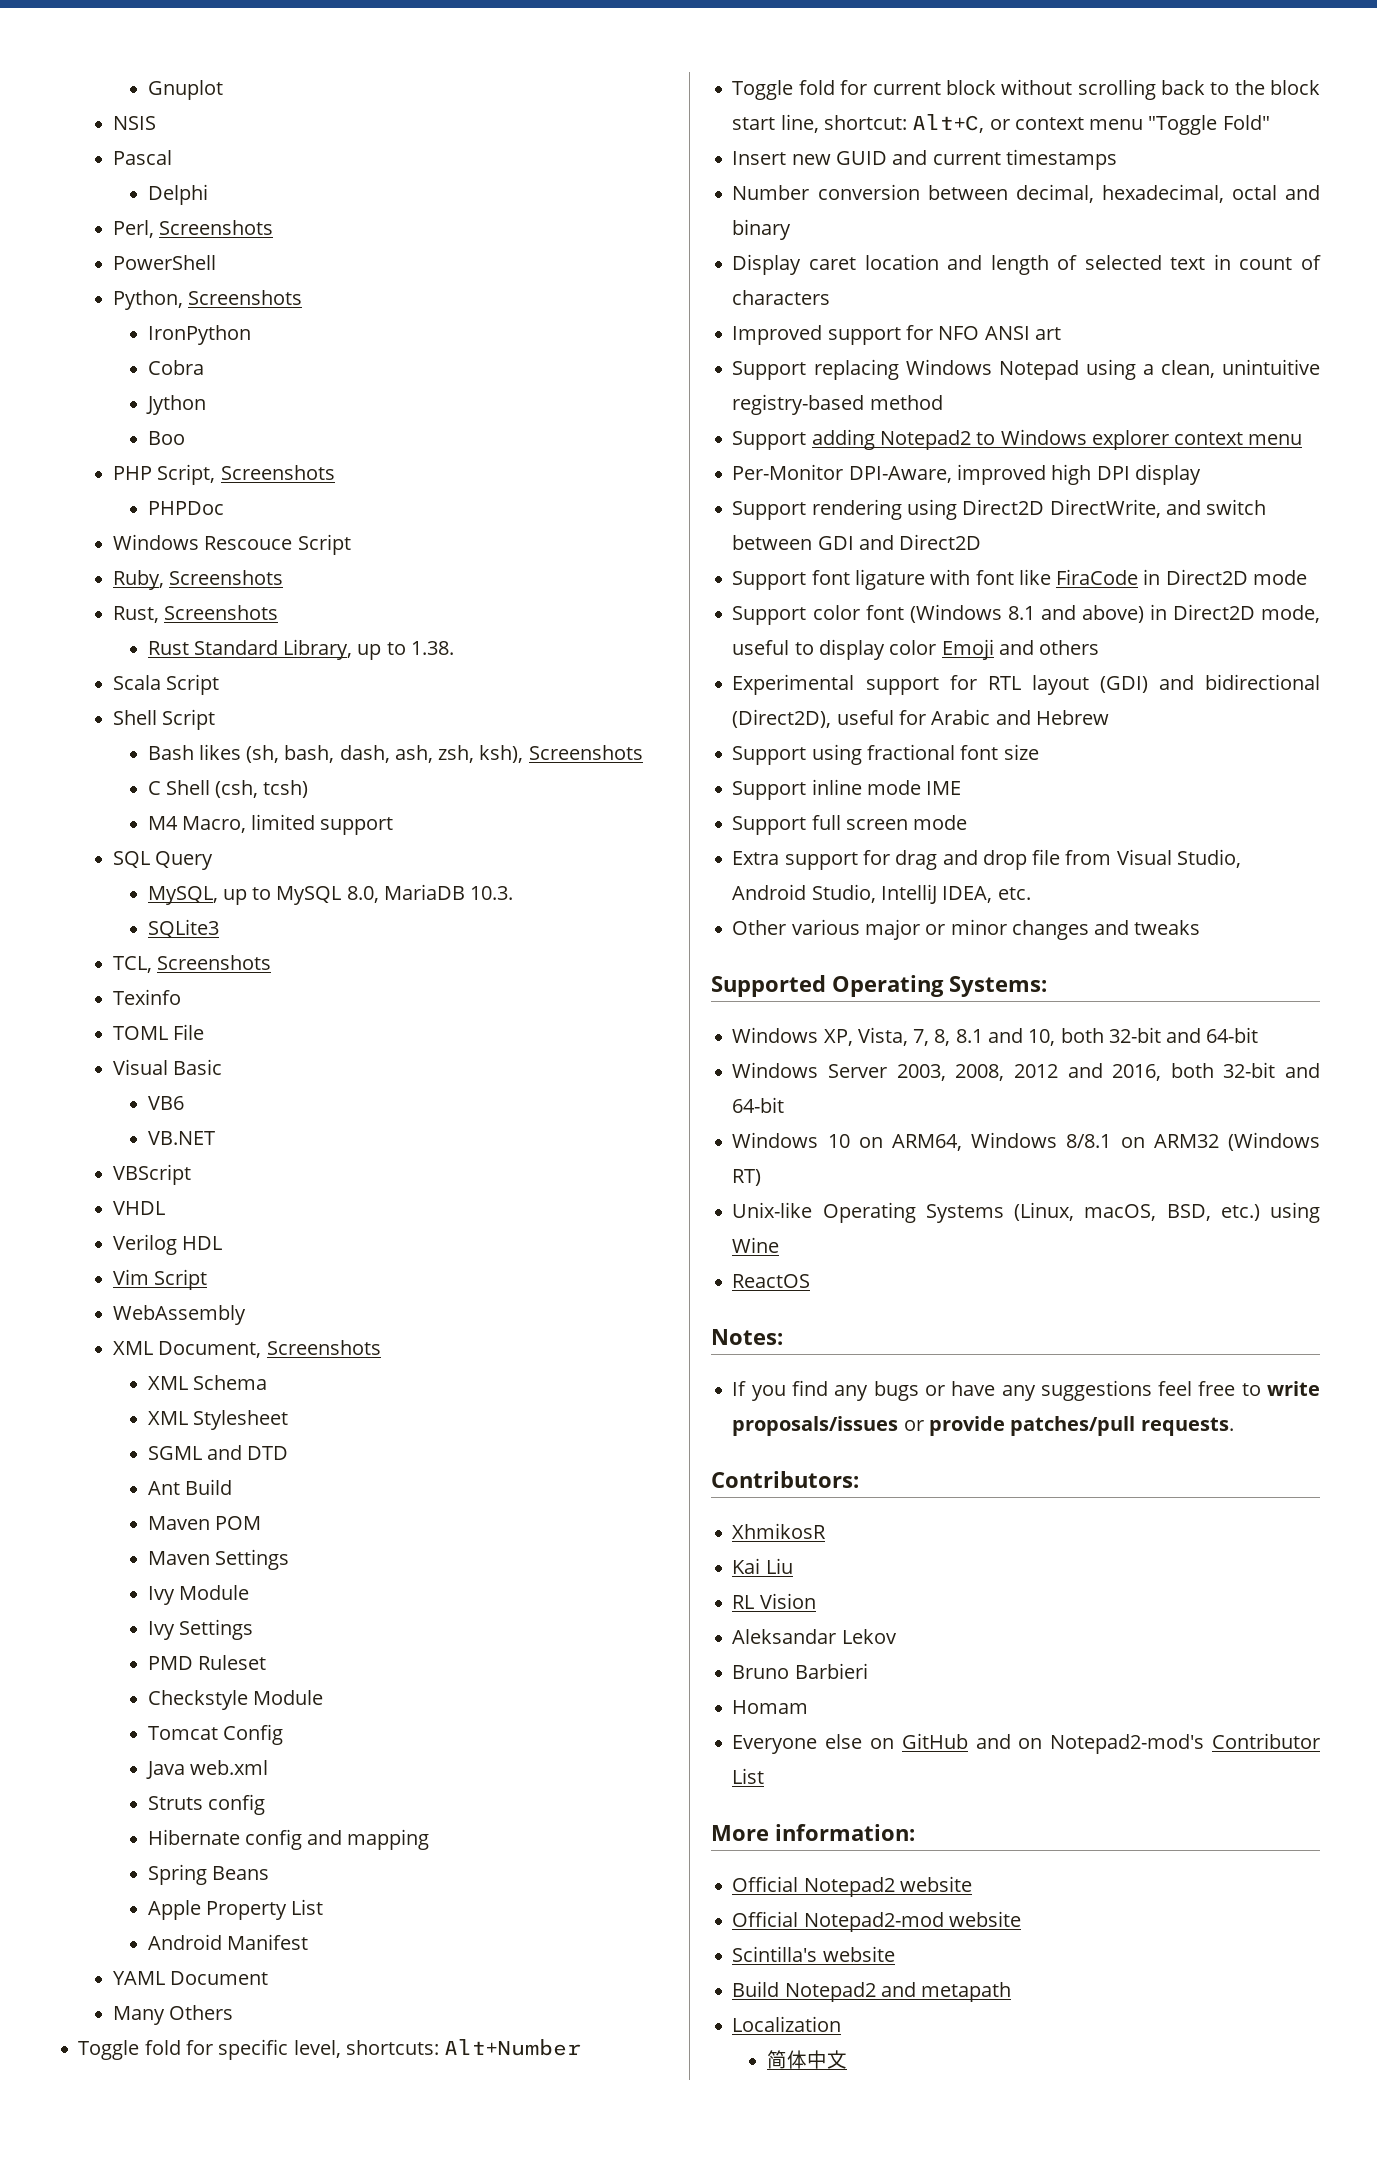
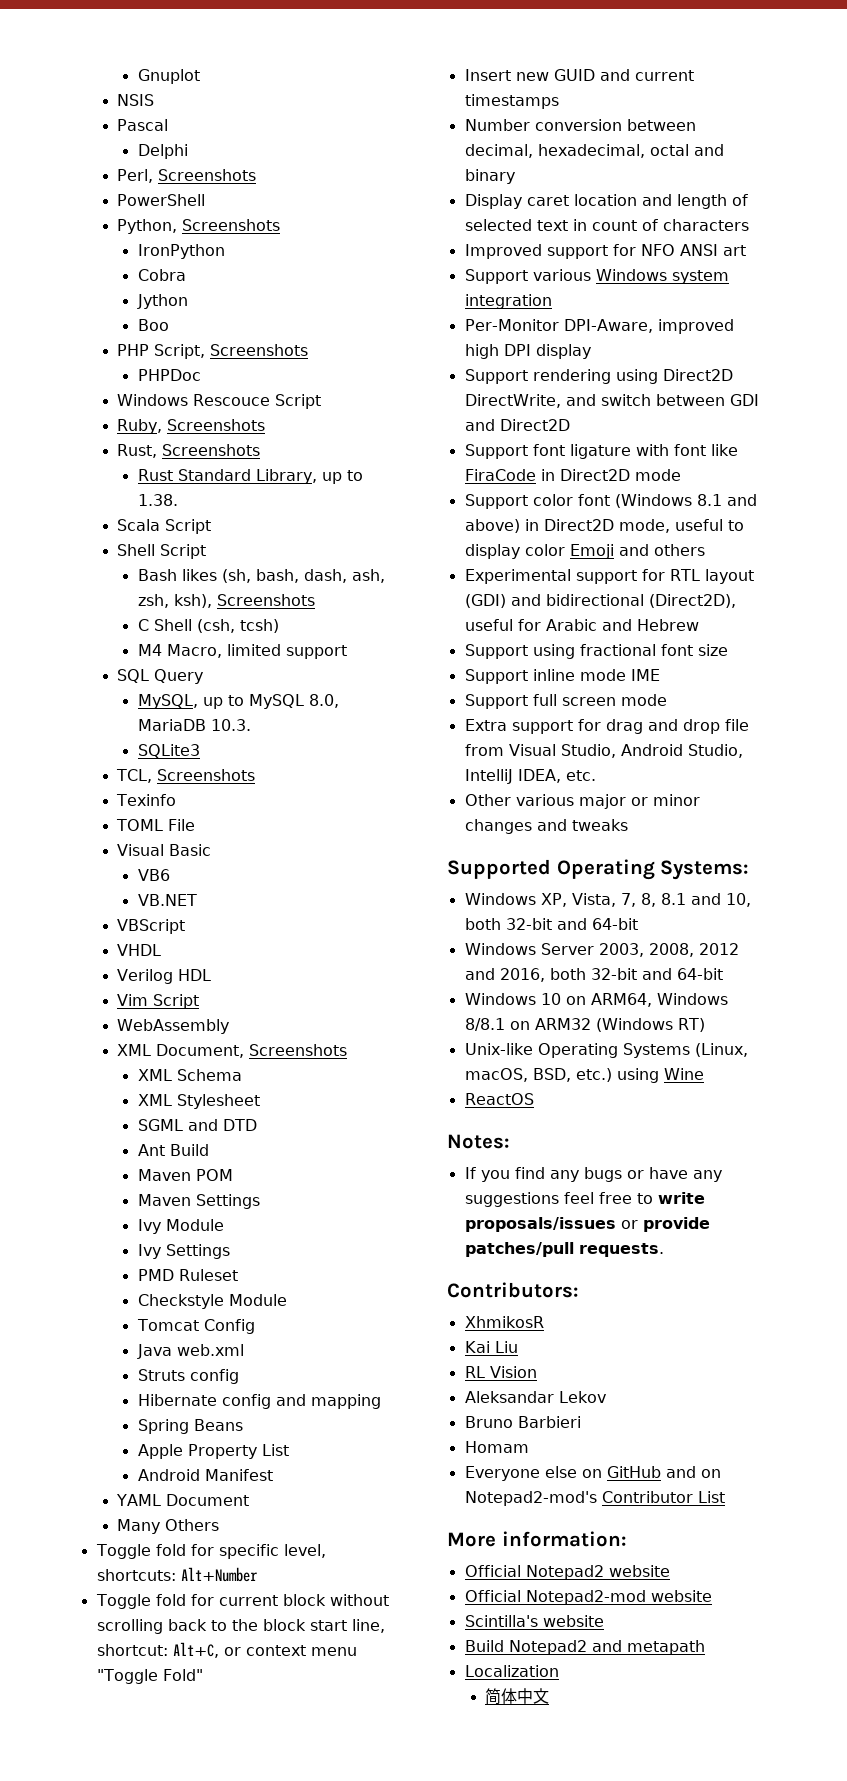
- Support replacing Windows Notepad using a clean, unintuitive registry-based method
- Support adding Notepad2 to Windows explorer context menu
+ Support various Windows system integration

